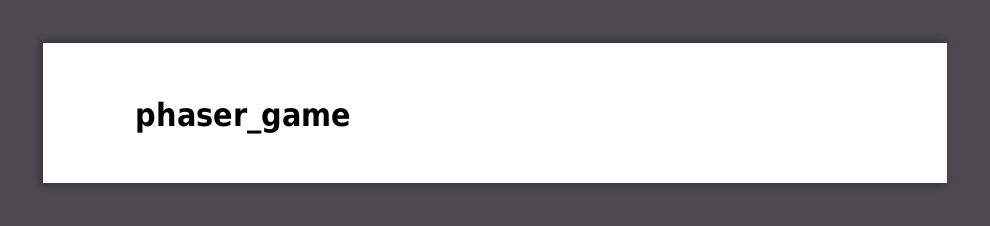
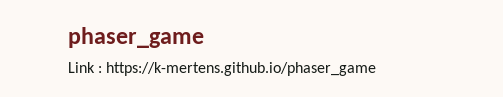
+ Link : https://k-mertens.github.io/phaser_game

